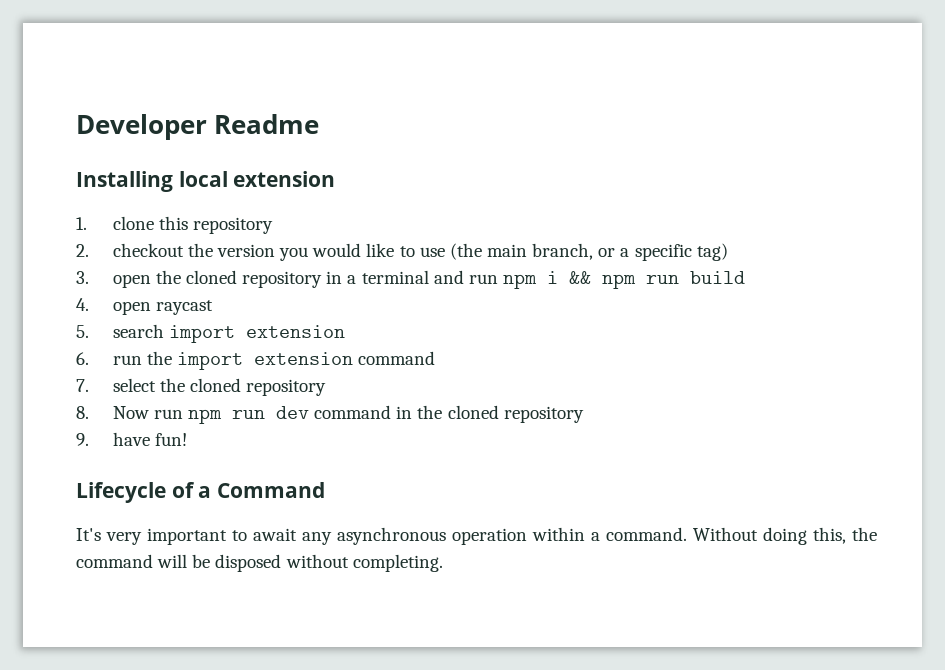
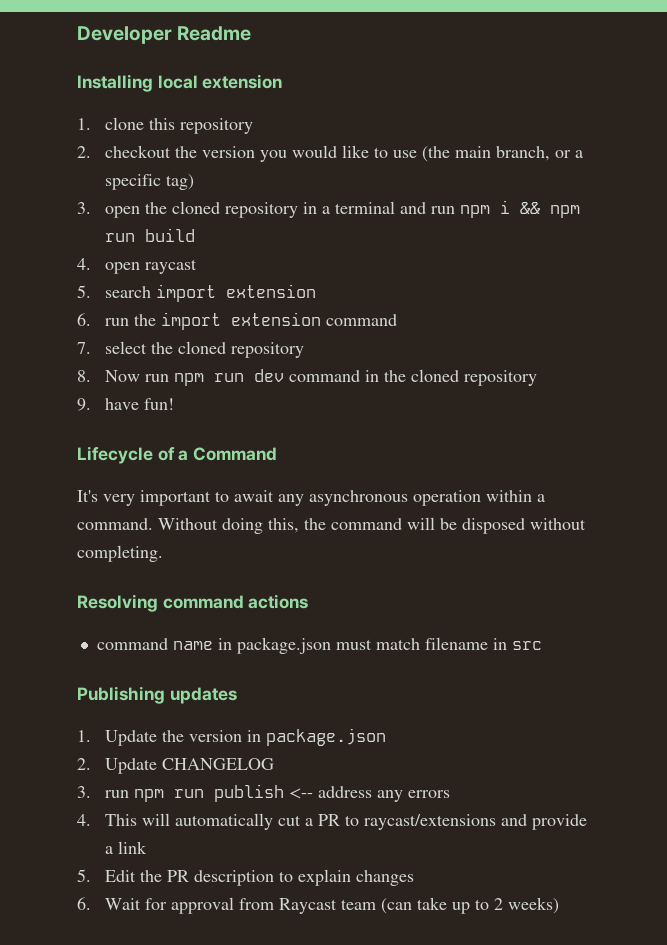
+ Resolving command actions
+ command name in package.json must match filename in src
+ Publishing updates
+ 1. Update the version in package.json
+ 2. Update CHANGELOG
+ 3. run npm run publish <-- address any errors
+ 4. This will automatically cut a PR to raycast/extensions and provide a link
+ 5. Edit the PR description to explain changes
+ 6. Wait for approval from Raycast team (can take up to 2 weeks)

